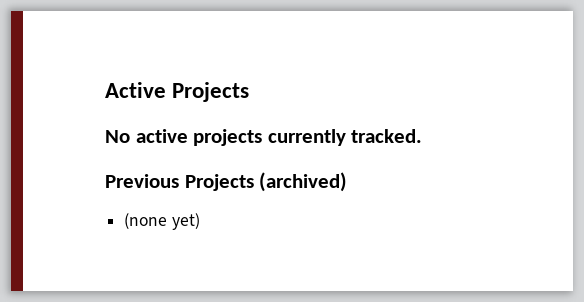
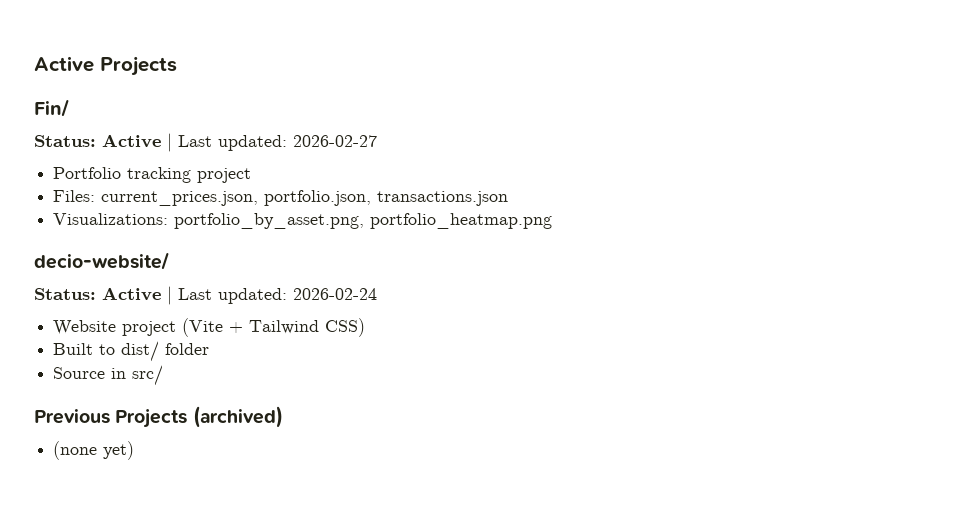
- No active projects currently tracked.
+ Fin/
+ Status: Active | Last updated: 2026-02-27
+ Portfolio tracking project
+ Files: current_prices.json, portfolio.json, transactions.json
+ Visualizations: portfolio_by_asset.png, portfolio_heatmap.png
+ decio-website/
+ Status: Active | Last updated: 2026-02-24
+ Website project (Vite + Tailwind CSS)
+ Built to dist/ folder
+ Source in src/

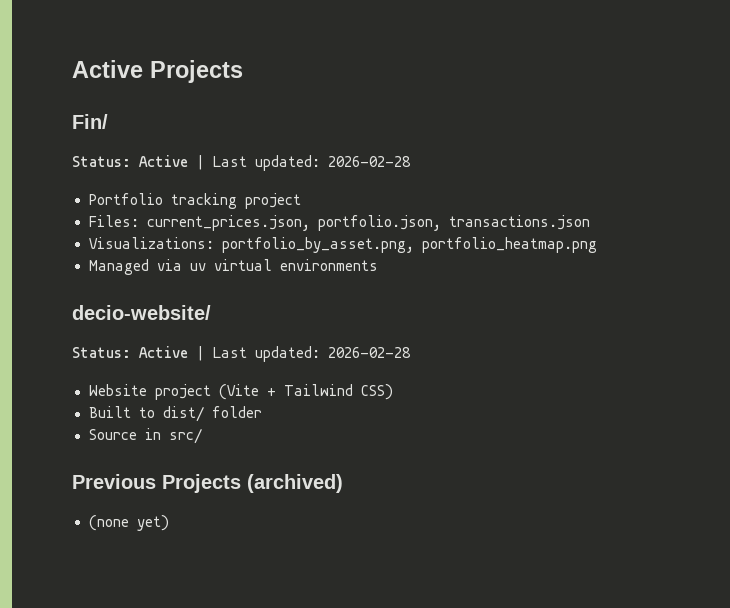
  Fin/
- Status: Active | Last updated: 2026-02-27
+ Status: Active | Last updated: 2026-02-28
+ Managed via uv virtual environments
  decio-website/
- Status: Active | Last updated: 2026-02-24
+ Status: Active | Last updated: 2026-02-28

